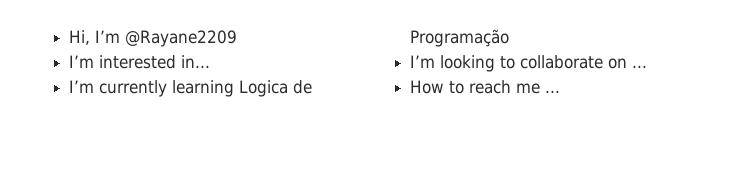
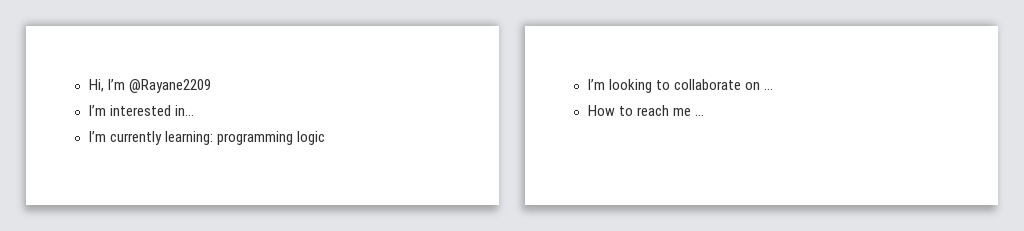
- I’m currently learning Logica de Programação
+ I’m currently learning: programming logic

